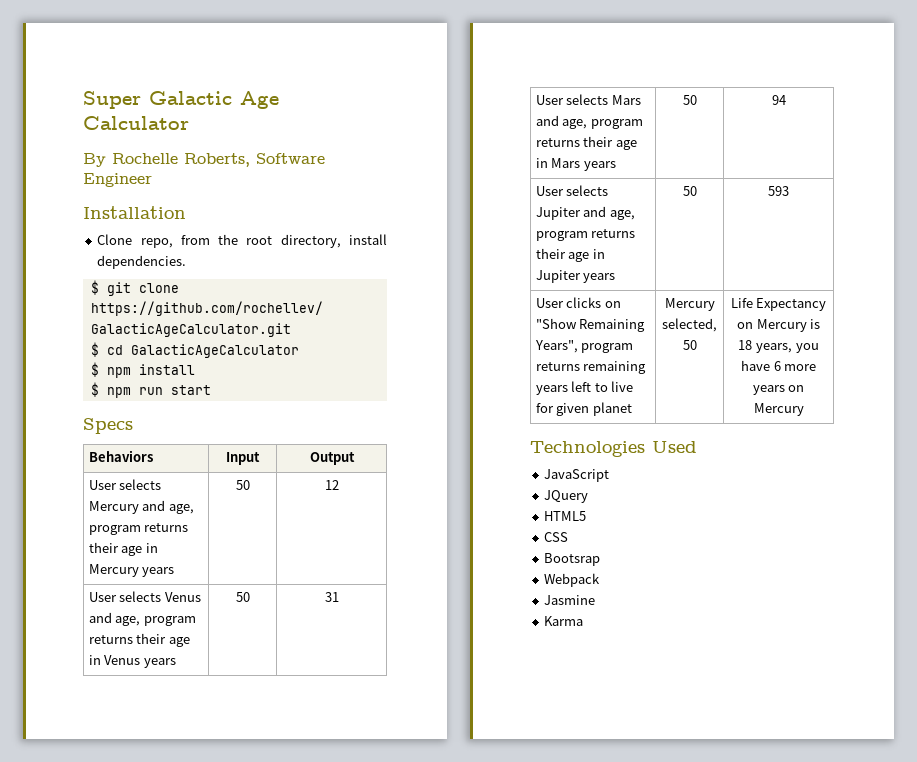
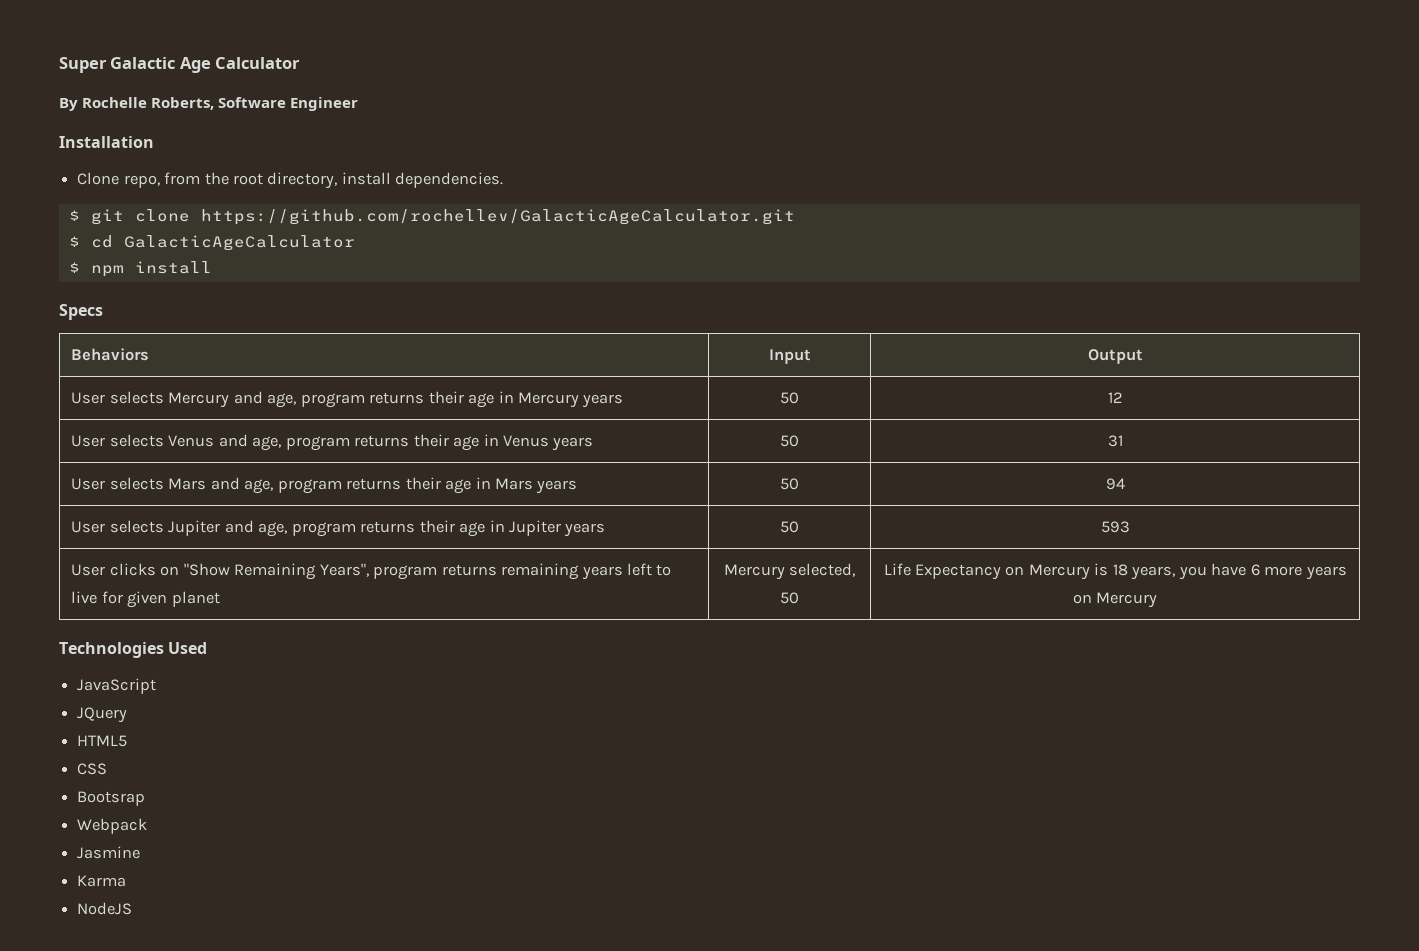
- $ npm run start
+ NodeJS

